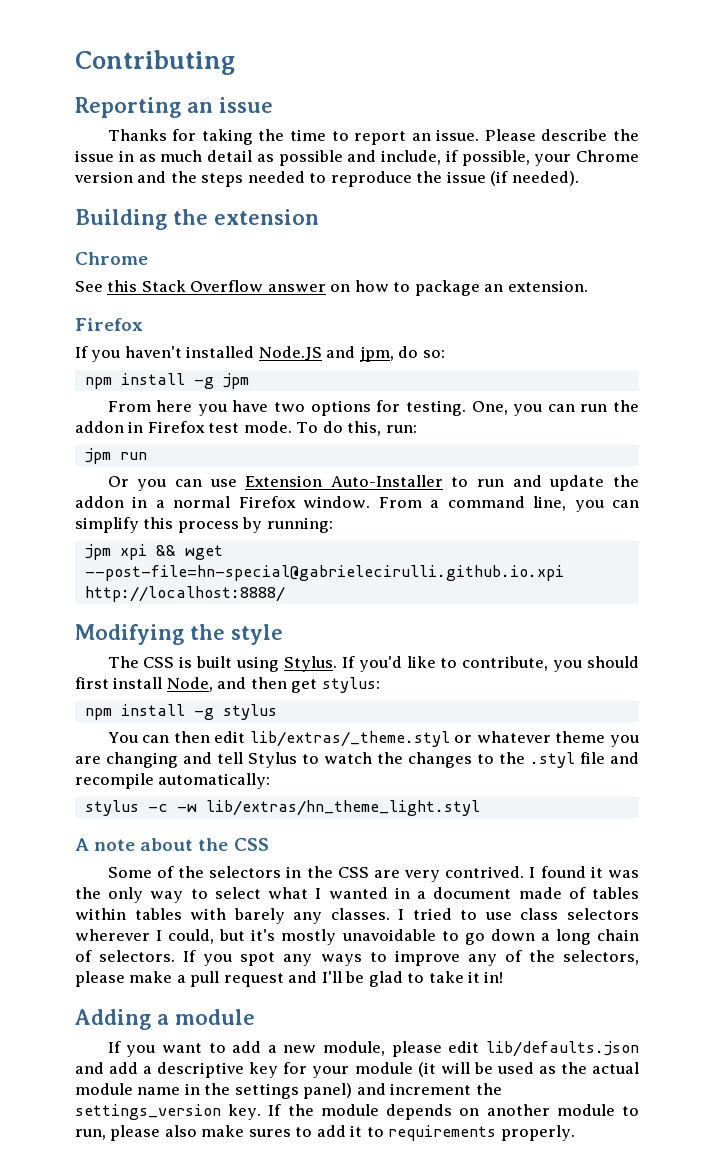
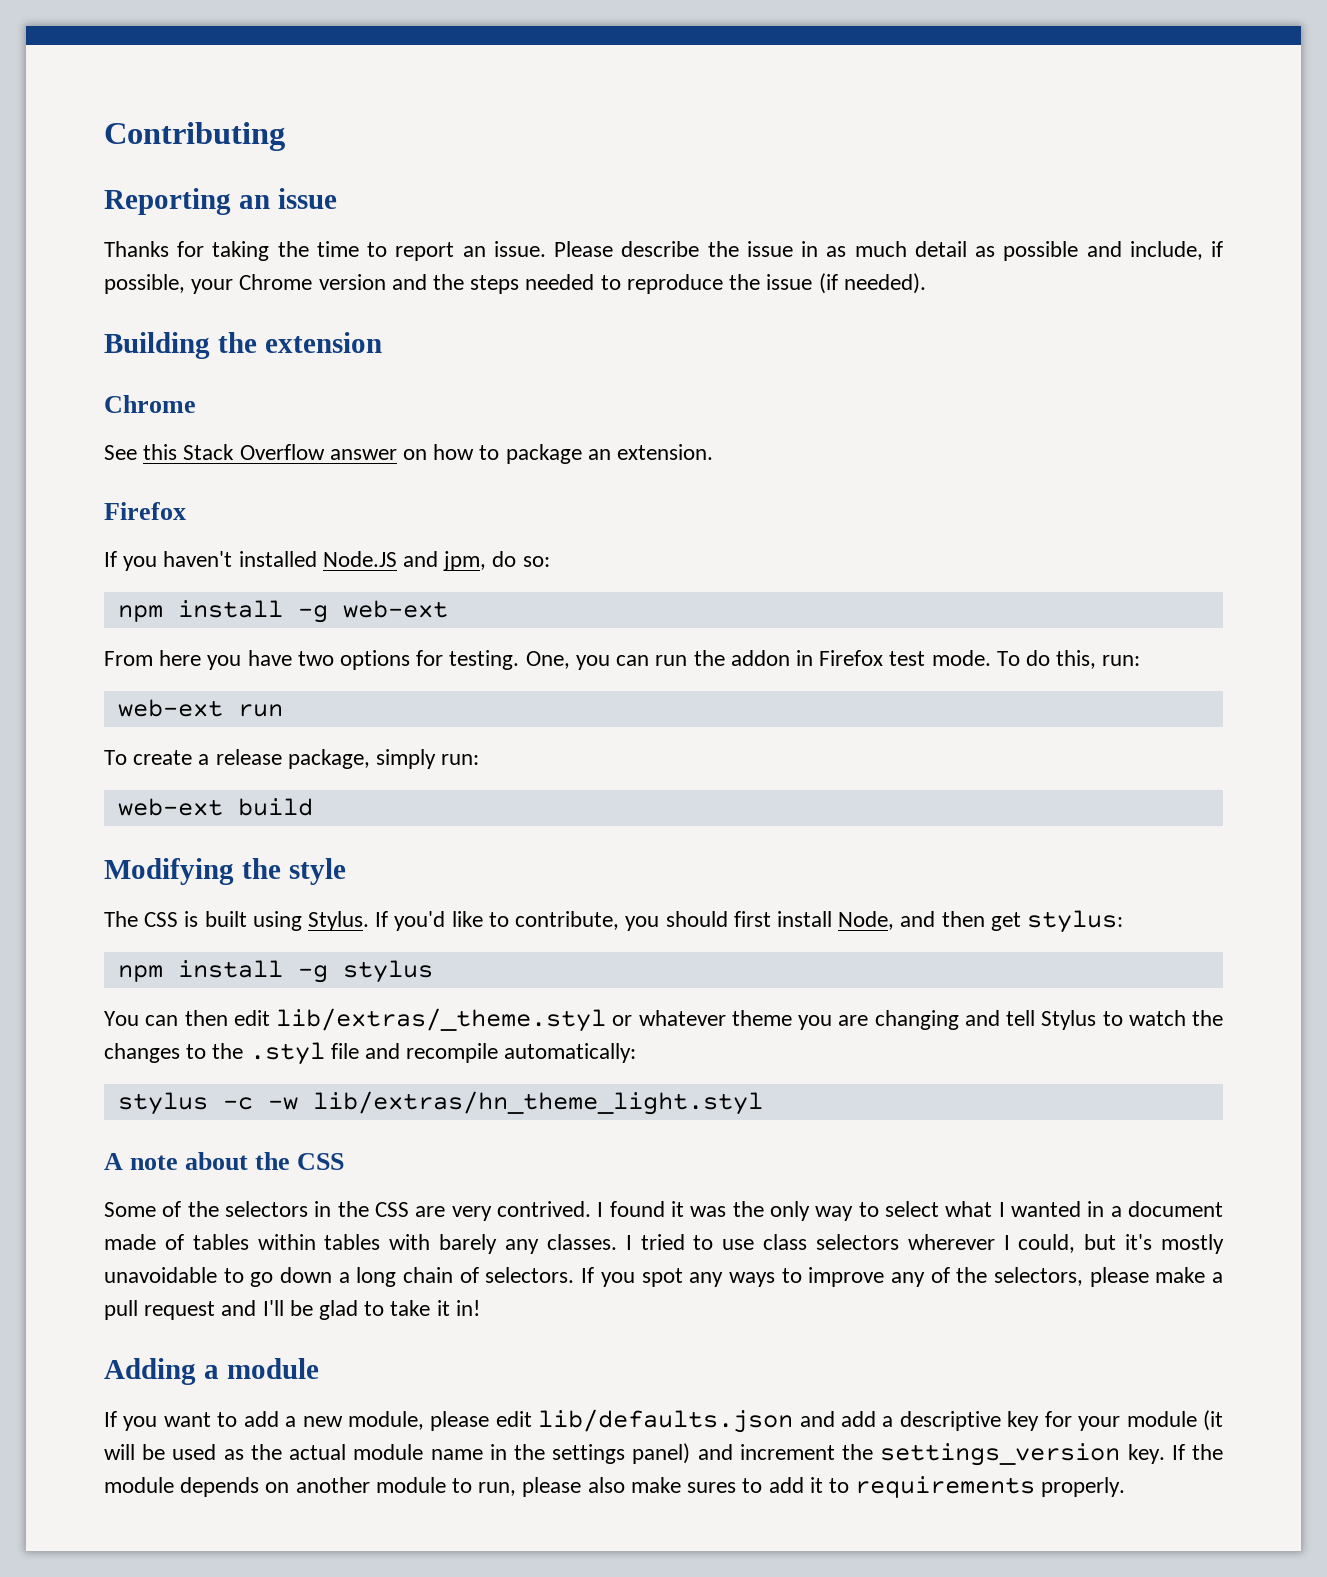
- npm install -g jpm
+ npm install -g web-ext
- jpm run
+ web-ext run
- Or you can use Extension Auto-Installer to run and update the addon in a normal Firefox window. From a command line, you can simplify this process by running:
- jpm xpi && wget --post-file=hn-special@gabrielecirulli.github.io.xpi http://localhost:8888/
+ To create a release package, simply run:
+ web-ext build

